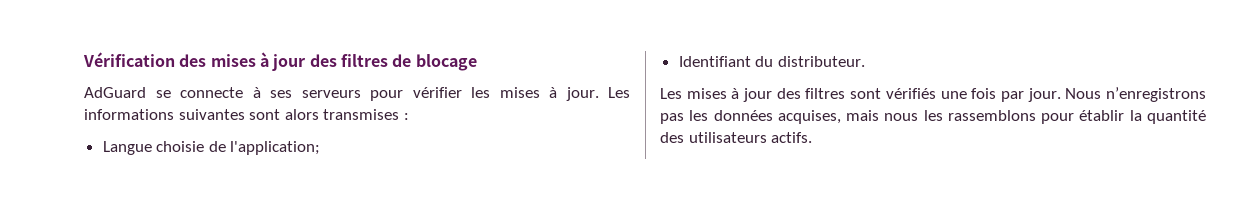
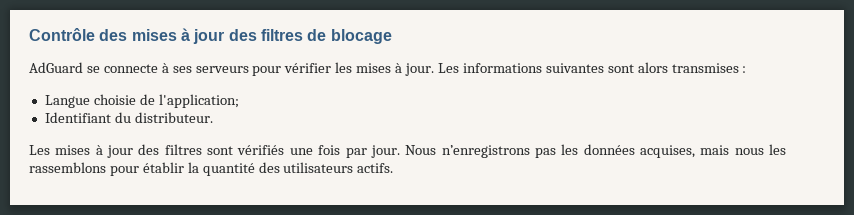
- Vérification des mises à jour des filtres de blocage
+ Contrôle des mises à jour des filtres de blocage

